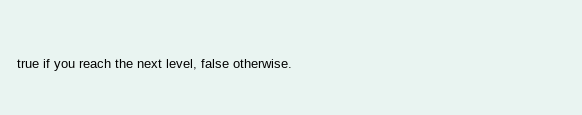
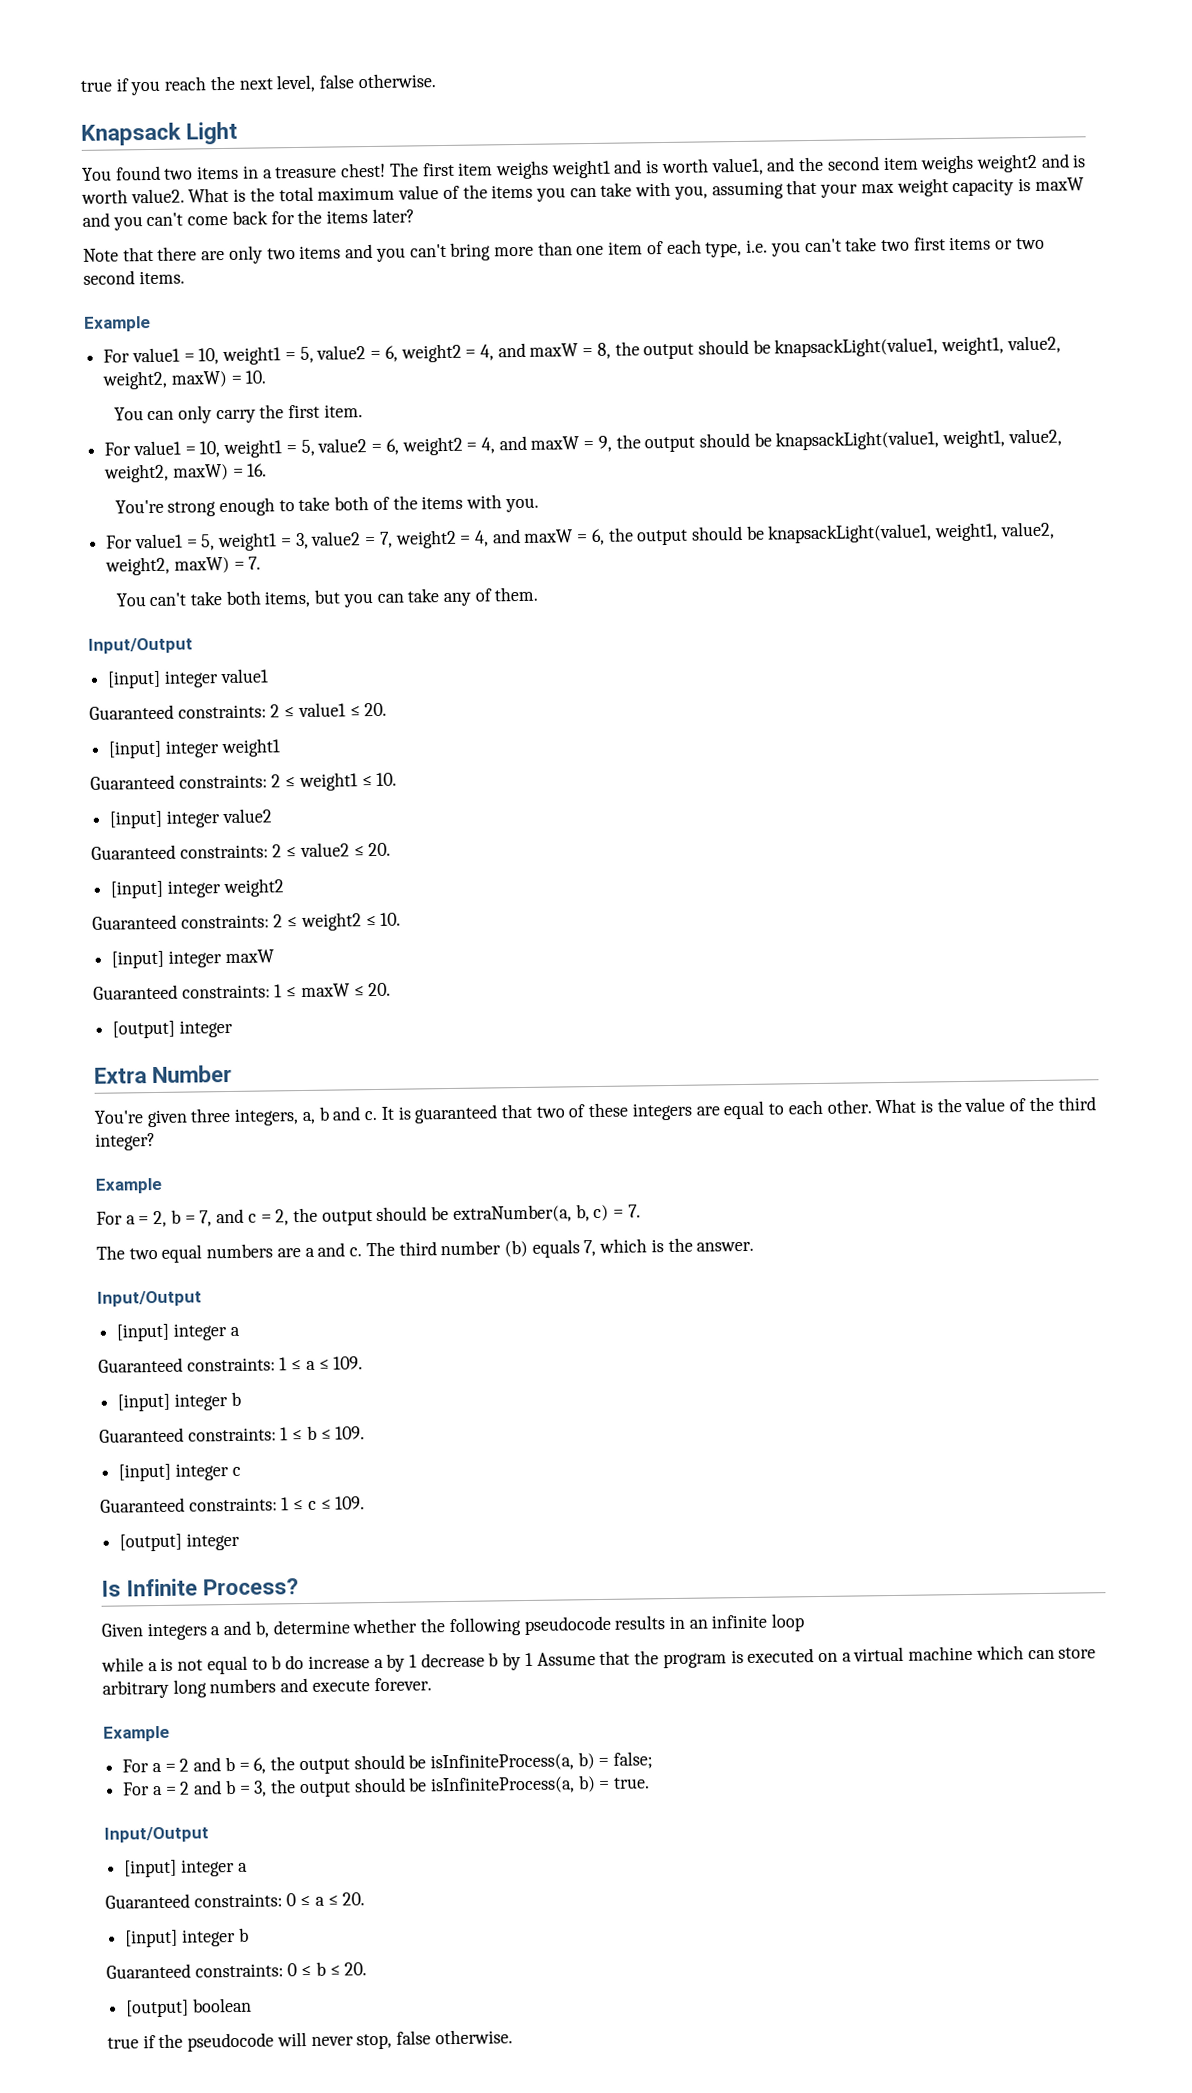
+ Knapsack Light
+ You found two items in a treasure chest! The first item weighs weight1 and is worth value1, and the second item weighs weight2 and is worth value2. What is the total maximum value of the items you can take with you, assuming that your max weight capacity is maxW and you can't come back for the items later?
+ Note that there are only two items and you can't bring more than one item of each type, i.e. you can't take two first items or two second items.
+ Example
+ For value1 = 10, weight1 = 5, value2 = 6, weight2 = 4, and maxW = 8, the output should be knapsackLight(value1, weight1, value2, weight2, maxW) = 10.
+ You can only carry the first item.
+ For value1 = 10, weight1 = 5, value2 = 6, weight2 = 4, and maxW = 9, the output should be knapsackLight(value1, weight1, value2, weight2, maxW) = 16.
+ You're strong enough to take both of the items with you.
+ For value1 = 5, weight1 = 3, value2 = 7, weight2 = 4, and maxW = 6, the output should be knapsackLight(value1, weight1, value2, weight2, maxW) = 7.
+ You can't take both items, but you can take any of them.
+ Input/Output
+ [input] integer value1
+ Guaranteed constraints: 2 ≤ value1 ≤ 20.
+ [input] integer weight1
+ Guaranteed constraints: 2 ≤ weight1 ≤ 10.
+ [input] integer value2
+ Guaranteed constraints: 2 ≤ value2 ≤ 20.
+ [input] integer weight2
+ Guaranteed constraints: 2 ≤ weight2 ≤ 10.
+ [input] integer maxW
+ Guaranteed constraints: 1 ≤ maxW ≤ 20.
+ [output] integer
+ Extra Number
+ You're given three integers, a, b and c. It is guaranteed that two of these integers are equal to each other. What is the value of the third integer?
+ Example
+ For a = 2, b = 7, and c = 2, the output should be extraNumber(a, b, c) = 7.
+ The two equal numbers are a and c. The third number (b) equals 7, which is the answer.
+ Input/Output
+ [input] integer a
+ Guaranteed constraints: 1 ≤ a ≤ 109.
+ [input] integer b
+ Guaranteed constraints: 1 ≤ b ≤ 109.
+ [input] integer c
+ Guaranteed constraints: 1 ≤ c ≤ 109.
+ [output] integer
+ Is Infinite Process?
+ Given integers a and b, determine whether the following pseudocode results in an infinite loop
+ while a is not equal to b do increase a by 1 decrease b by 1 Assume that the program is executed on a virtual machine which can store arbitrary long numbers and execute forever.
+ Example
+ For a = 2 and b = 6, the output should be isInfiniteProcess(a, b) = false;
+ For a = 2 and b = 3, the output should be isInfiniteProcess(a, b) = true.
+ Input/Output
+ [input] integer a
+ Guaranteed constraints: 0 ≤ a ≤ 20.
+ [input] integer b
+ Guaranteed constraints: 0 ≤ b ≤ 20.
+ [output] boolean
+ true if the pseudocode will never stop, false otherwise.

